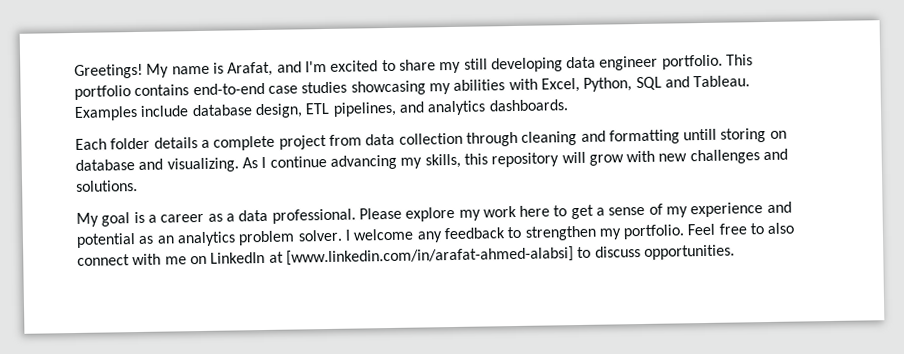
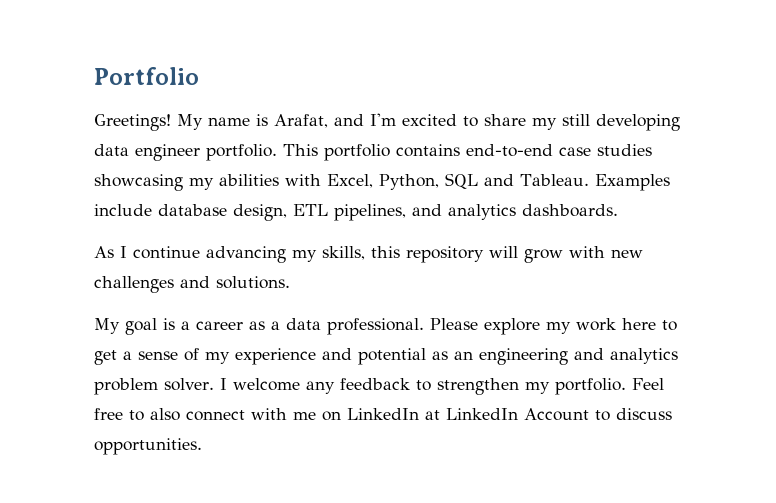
+ Portfolio
- Each folder details a complete project from data collection through cleaning and formatting untill storing on database and visualizing.
- Please explore my work here to get a sense of my experience and potential as an analytics problem solver.
+ Please explore my work here to get a sense of my experience and potential as an engineering and analytics problem solver.
- Feel free to also connect with me on LinkedIn at [www.linkedin.com/in/arafat-ahmed-alabsi] to discuss opportunities.
+ Feel free to also connect with me on LinkedIn at LinkedIn Account to discuss opportunities.

